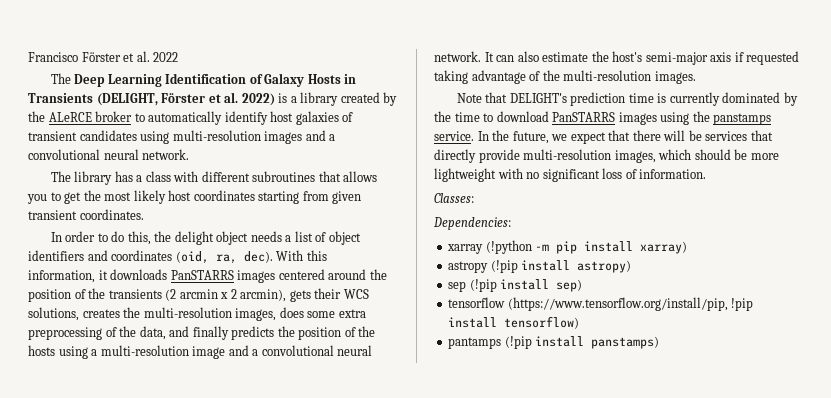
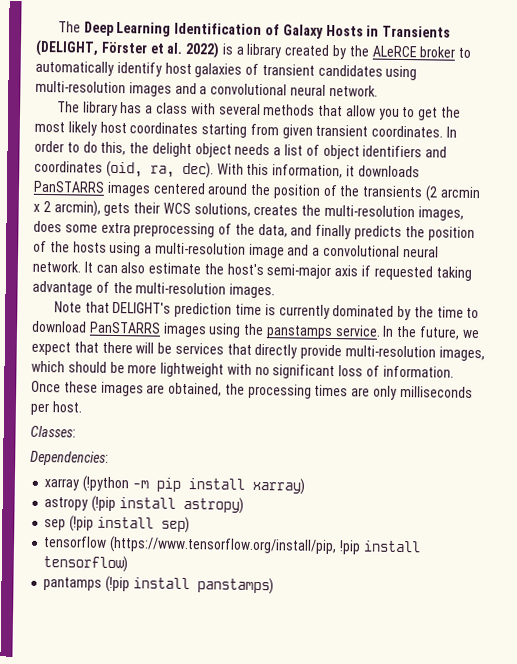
- Francisco Förster et al. 2022
- The library has a class with different subroutines that allows you to get the most likely host coordinates starting from given transient coordinates.
- In order to do this, the delight object needs a list of object identifiers and coordinates (oid, ra, dec).
+ The library has a class with several methods that allow you to get the most likely host coordinates starting from given transient coordinates. In order to do this, the delight object needs a list of object identifiers and coordinates (oid, ra, dec).
+ Once these images are obtained, the processing times are only milliseconds per host.

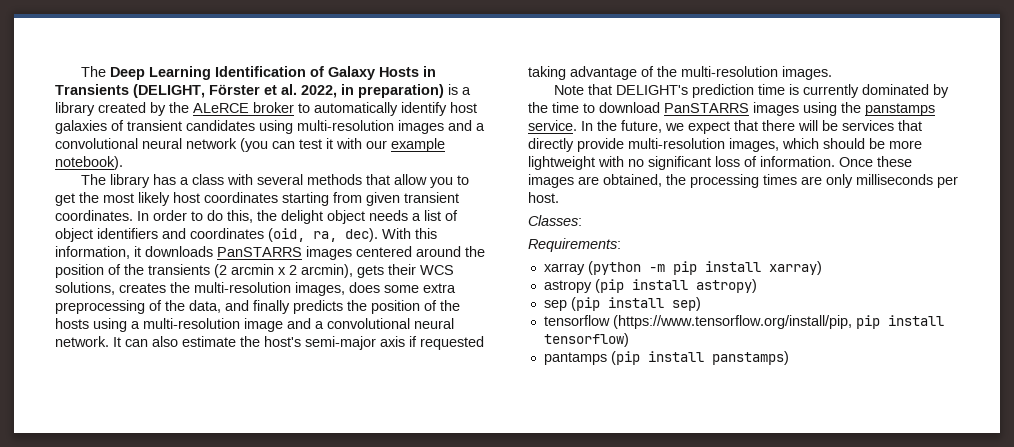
- The Deep Learning Identification of Galaxy Hosts in Transients (DELIGHT, Förster et al. 2022) is a library created by the ALeRCE broker to automatically identify host galaxies of transient candidates using multi-resolution images and a convolutional neural network.
+ The Deep Learning Identification of Galaxy Hosts in Transients (DELIGHT, Förster et al. 2022, in preparation) is a library created by the ALeRCE broker to automatically identify host galaxies of transient candidates using multi-resolution images and a convolutional neural network (you can test it with our example notebook).
- Dependencies:
+ Requirements:
- xarray (!python -m pip install xarray)
+ xarray (python -m pip install xarray)
- astropy (!pip install astropy)
+ astropy (pip install astropy)
- sep (!pip install sep)
+ sep (pip install sep)
- tensorflow (https://www.tensorflow.org/install/pip, !pip install tensorflow)
+ tensorflow (https://www.tensorflow.org/install/pip, pip install tensorflow)
- pantamps (!pip install panstamps)
+ pantamps (pip install panstamps)

